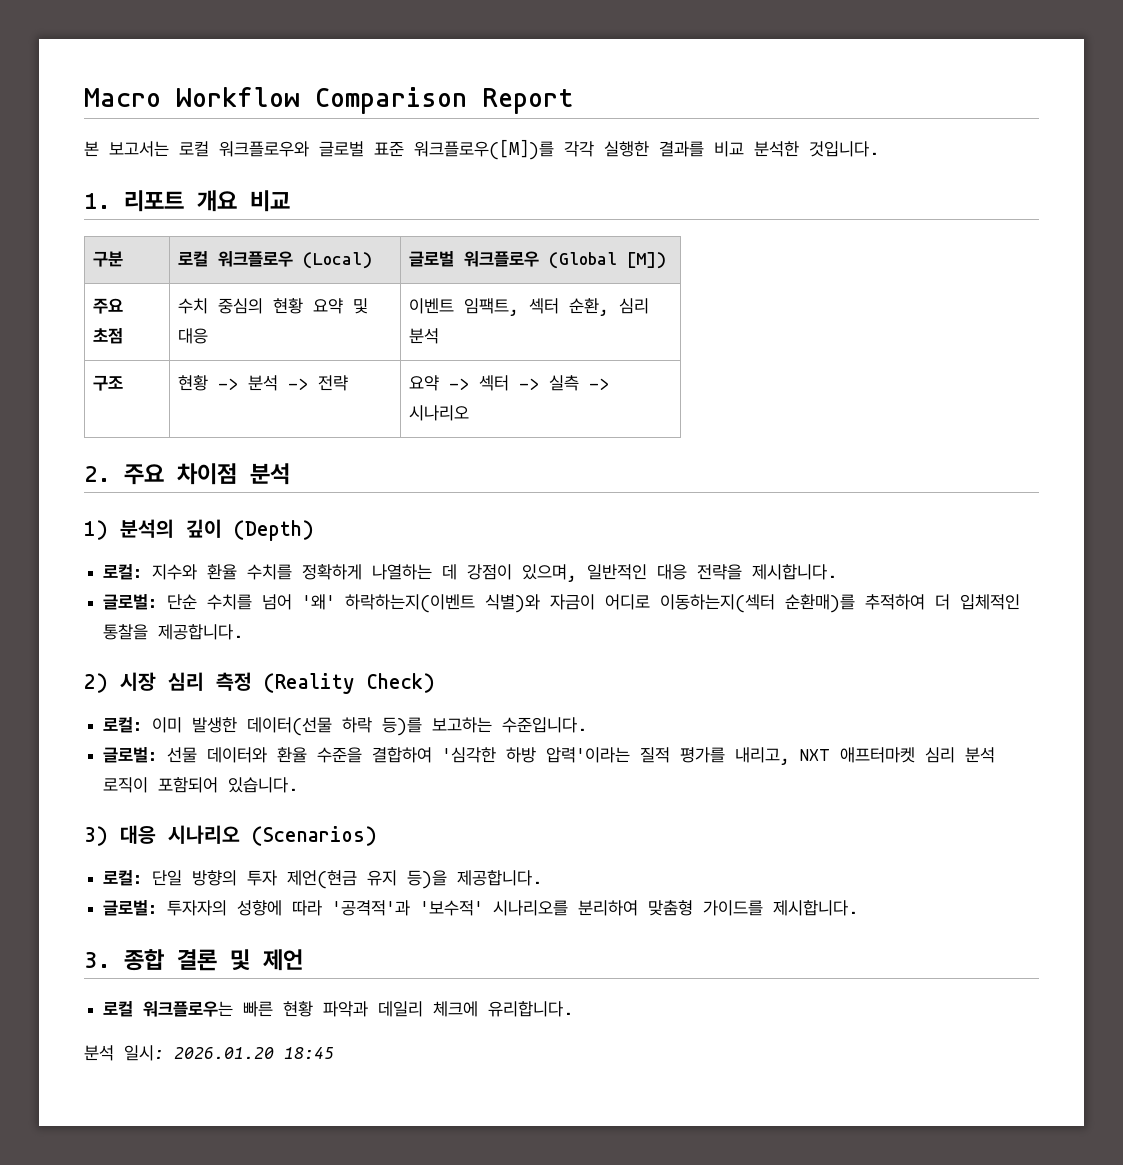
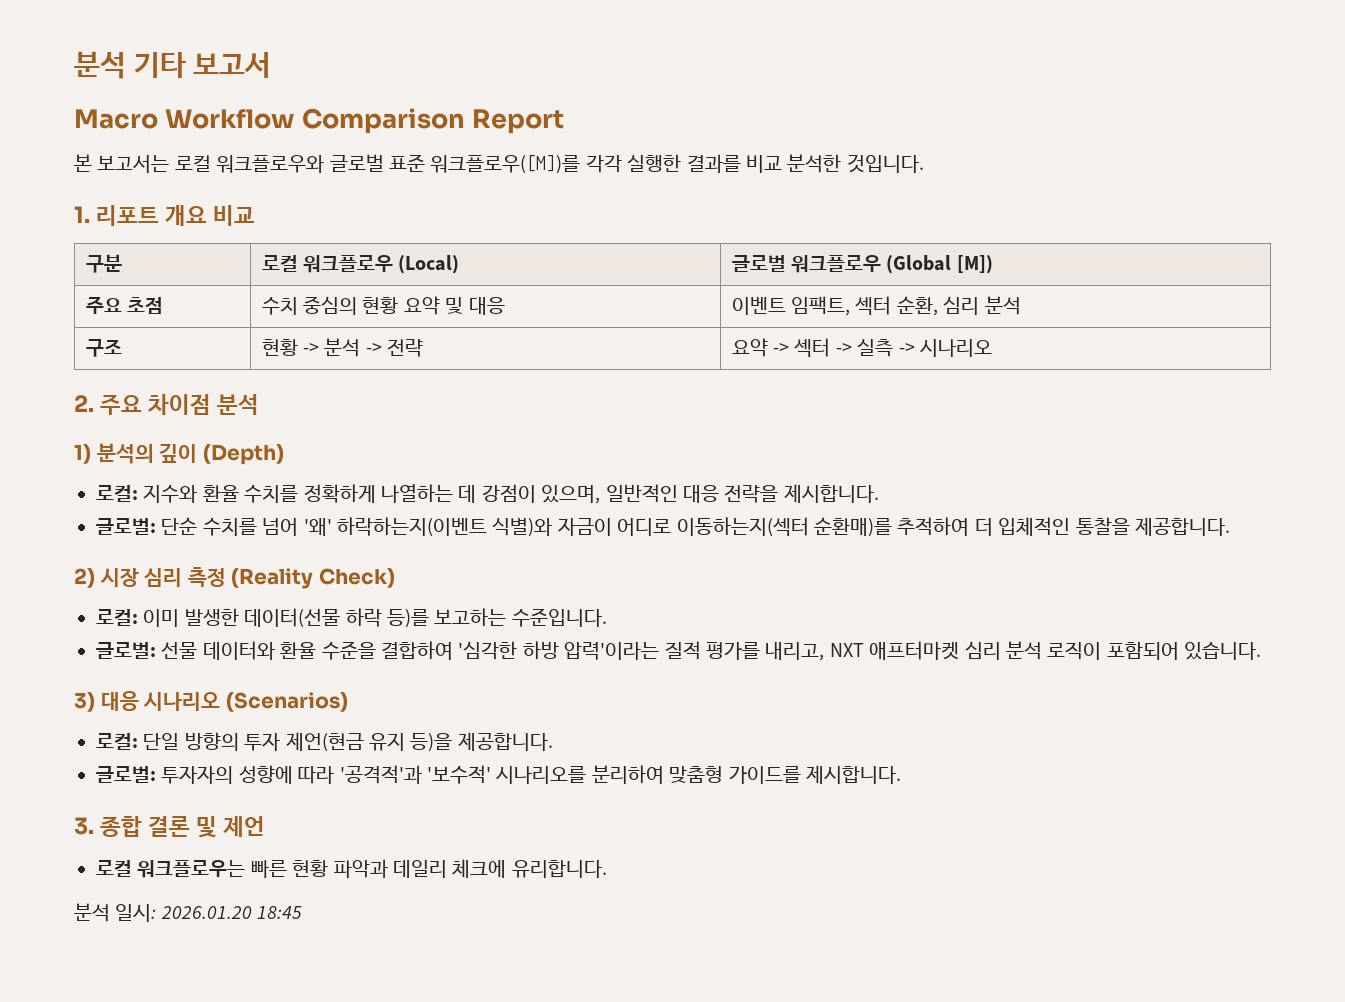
+ 분석 기타 보고서

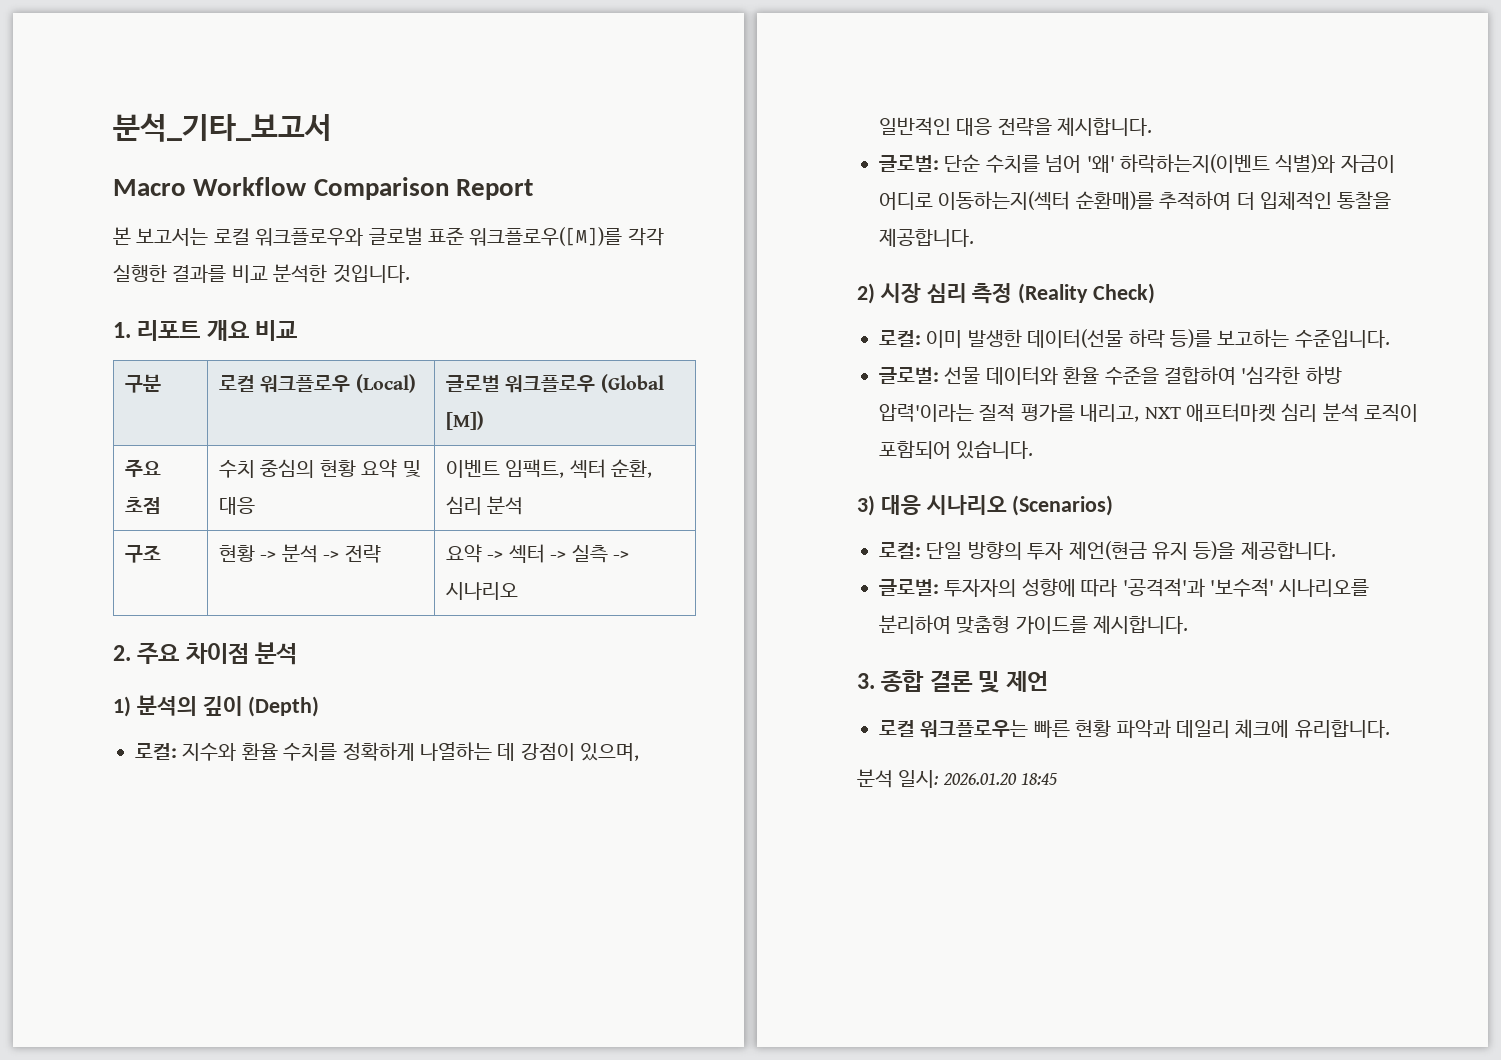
- 분석 기타 보고서
+ 분석_기타_보고서

